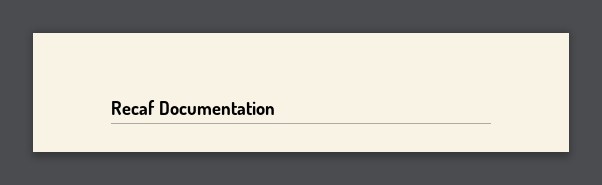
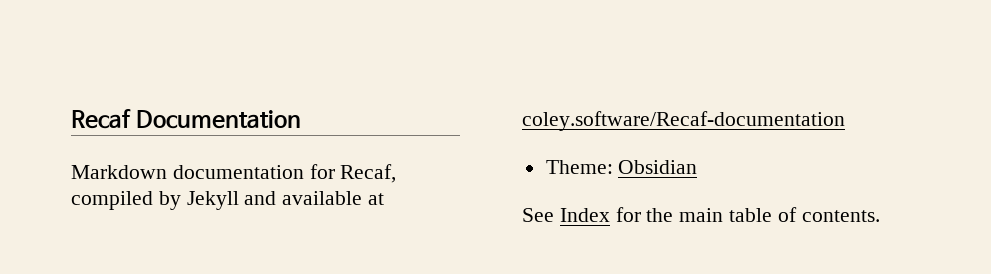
+ Markdown documentation for Recaf, compiled by Jekyll and available at coley.software/Recaf-documentation
+ Theme: Obsidian
+ See Index for the main table of contents.

